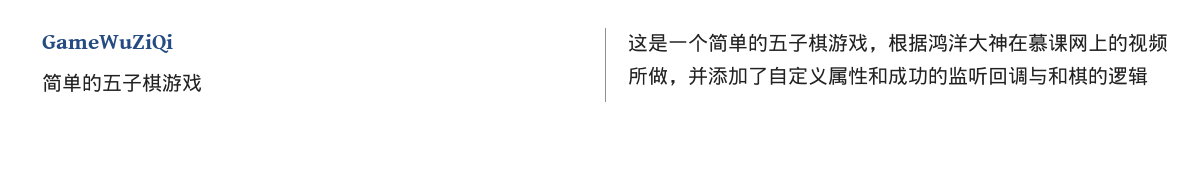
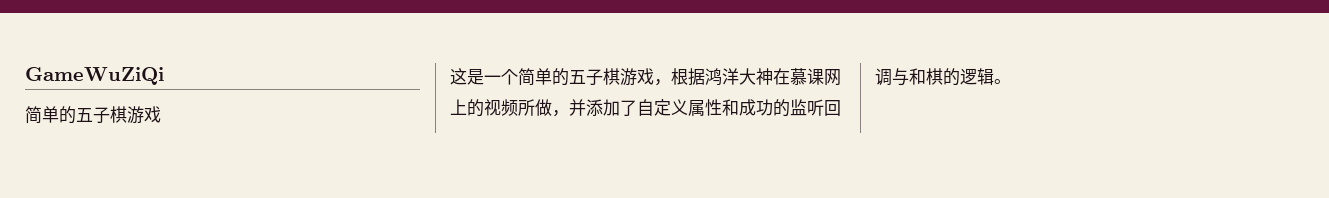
- 这是一个简单的五子棋游戏，根据鸿洋大神在慕课网上的视频所做，并添加了自定义属性和成功的监听回调与和棋的逻辑
+ 这是一个简单的五子棋游戏，根据鸿洋大神在慕课网上的视频所做，并添加了自定义属性和成功的监听回调与和棋的逻辑。

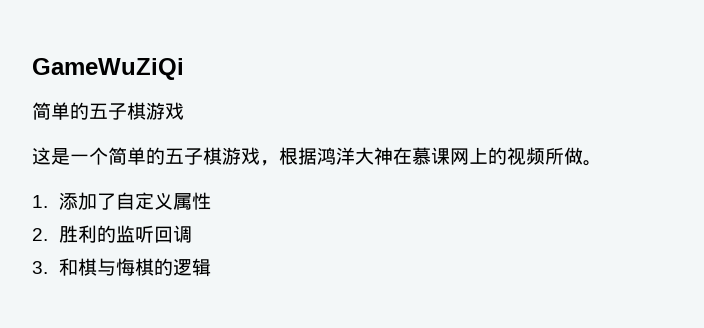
- 这是一个简单的五子棋游戏，根据鸿洋大神在慕课网上的视频所做，并添加了自定义属性和成功的监听回调与和棋的逻辑。
+ 这是一个简单的五子棋游戏，根据鸿洋大神在慕课网上的视频所做。
+ 1.添加了自定义属性
+ 2.胜利的监听回调
+ 3.和棋与悔棋的逻辑

